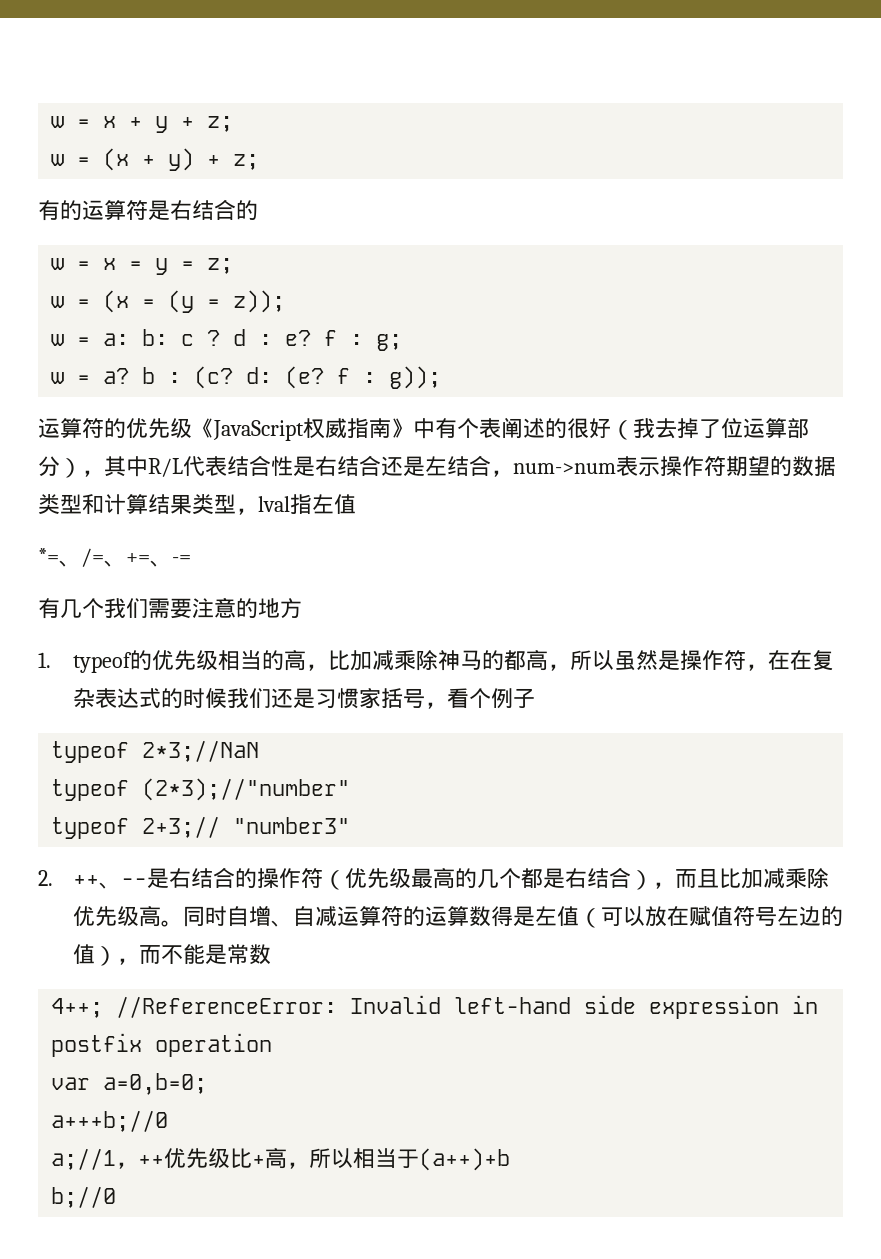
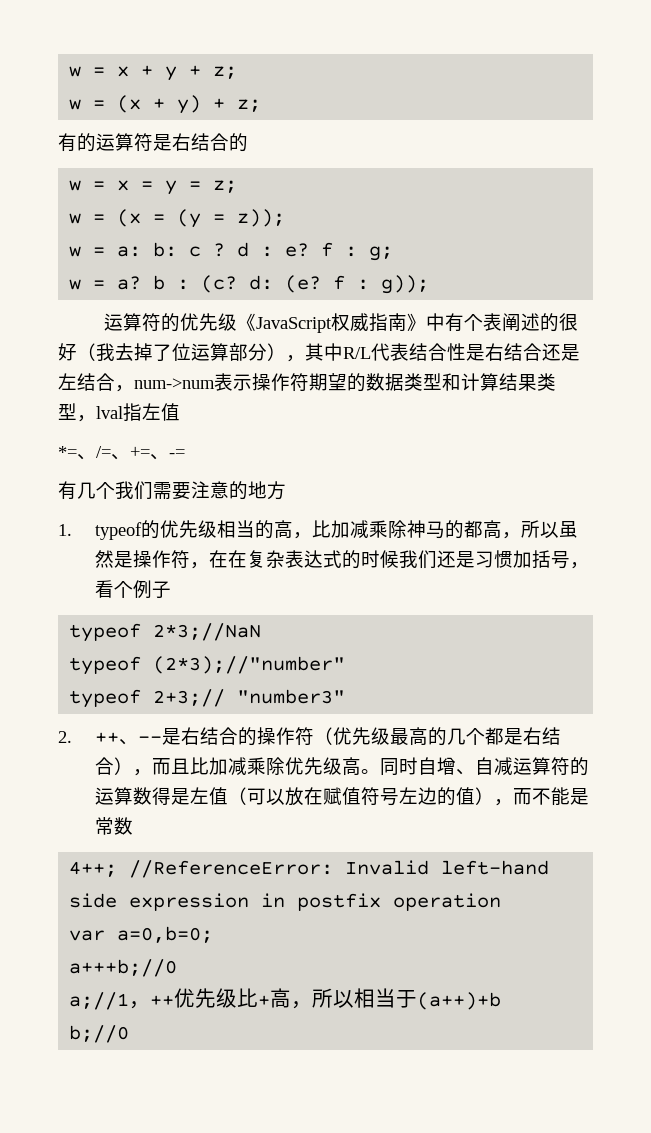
- 1. typeof的优先级相当的高，比加减乘除神马的都高，所以虽然是操作符，在在复杂表达式的时候我们还是习惯家括号，看个例子
+ 1. typeof的优先级相当的高，比加减乘除神马的都高，所以虽然是操作符，在在复杂表达式的时候我们还是习惯加括号，看个例子

